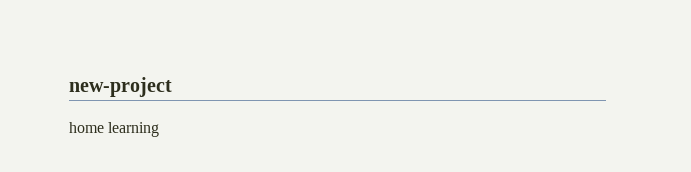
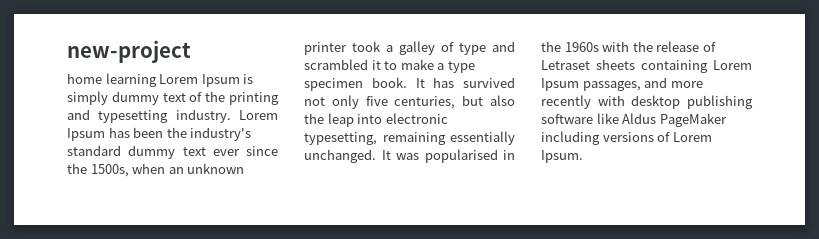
- home learning
+ home learning Lorem Ipsum is simply dummy text of the printing and typesetting industry. Lorem Ipsum has been the industry's standard dummy text ever since the 1500s, when an unknown printer took a galley of type and scrambled it to make a type specimen book. It has survived not only five centuries, but also the leap into electronic typesetting, remaining essentially unchanged. It was popularised in the 1960s with the release of Letraset sheets containing Lorem Ipsum passages, and more recently with desktop publishing software like Aldus PageMaker including versions of Lorem Ipsum.

